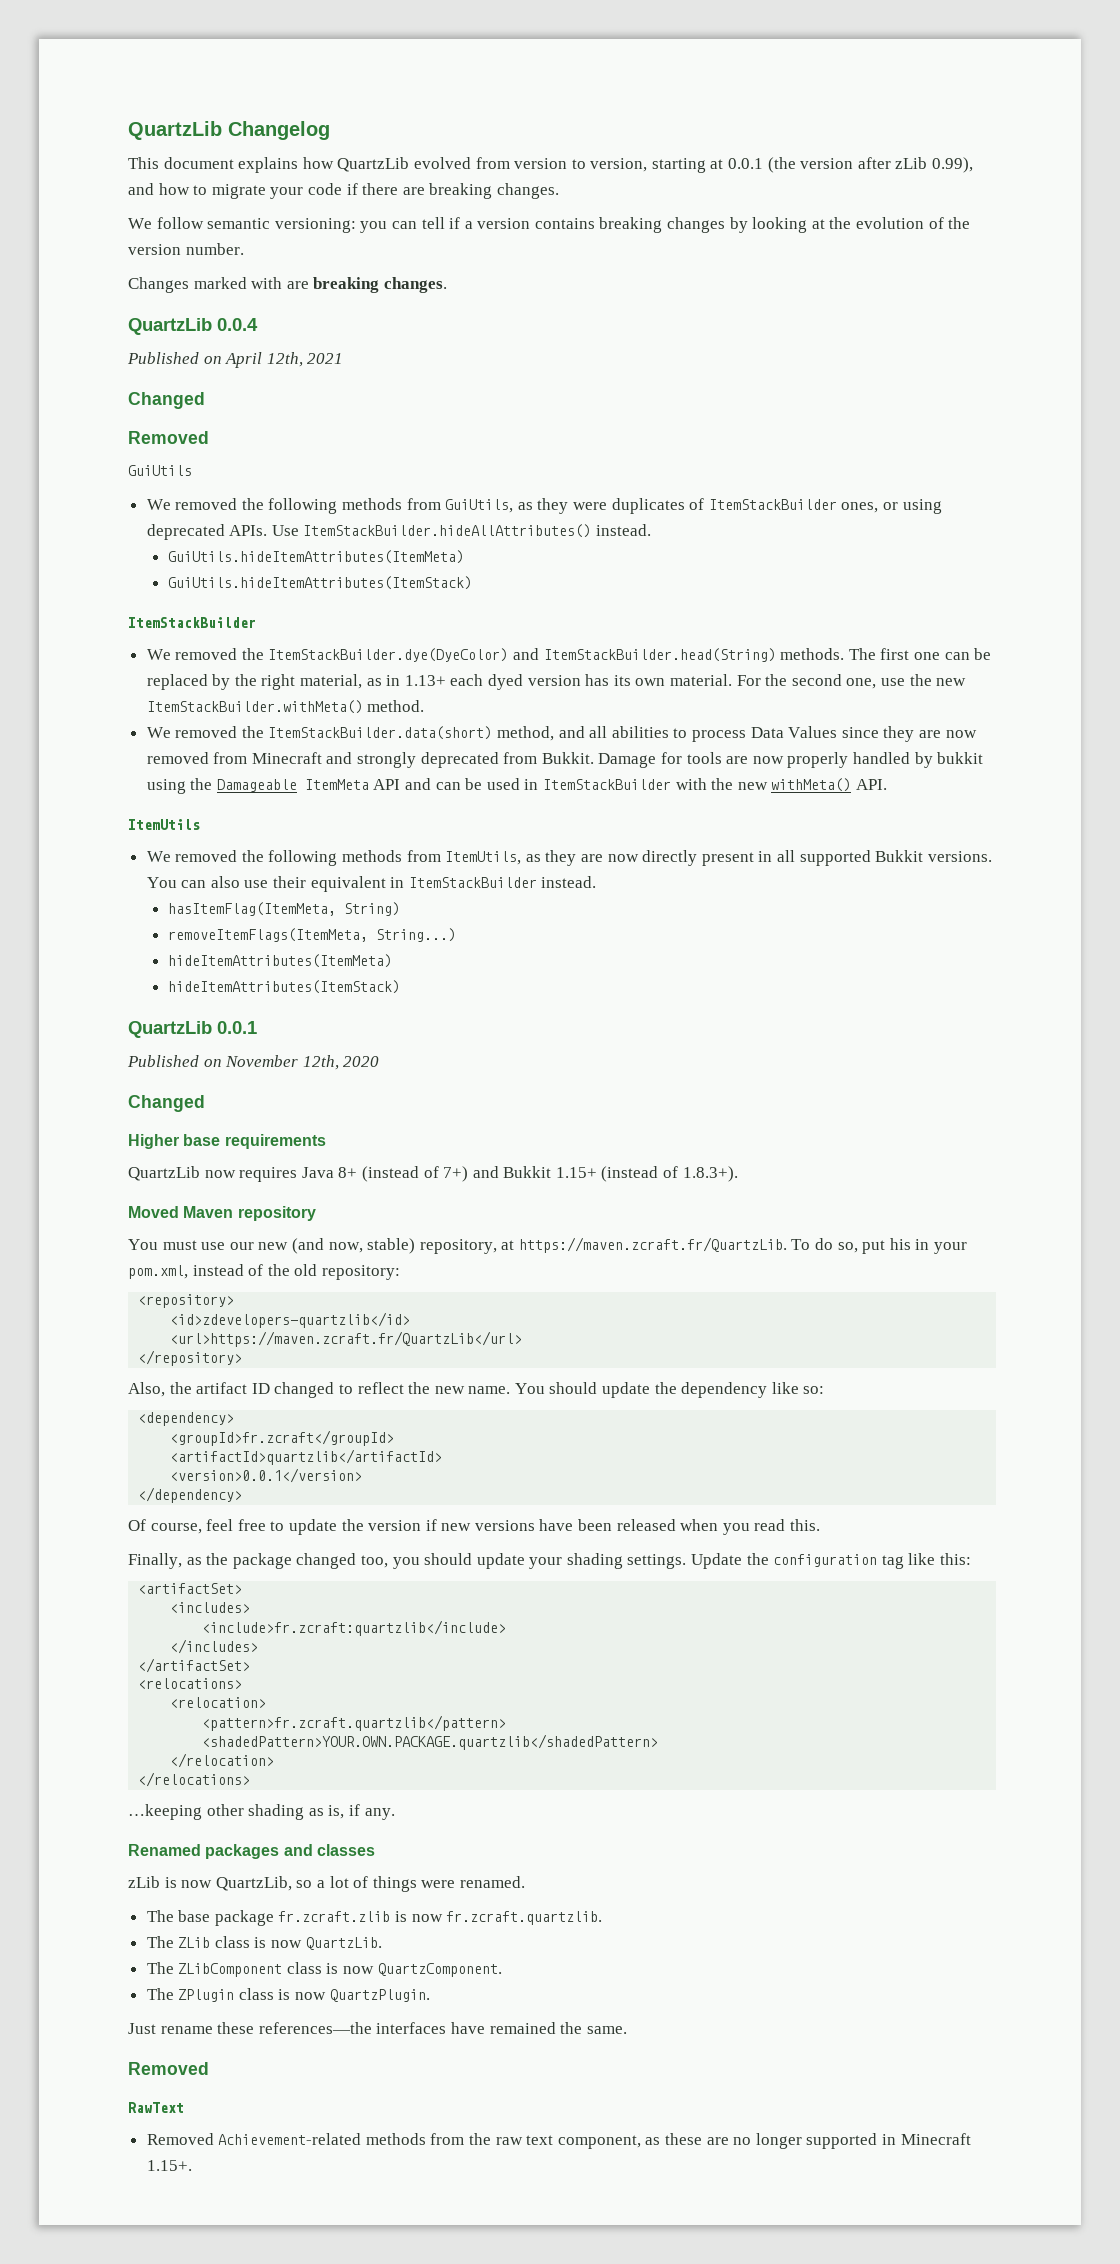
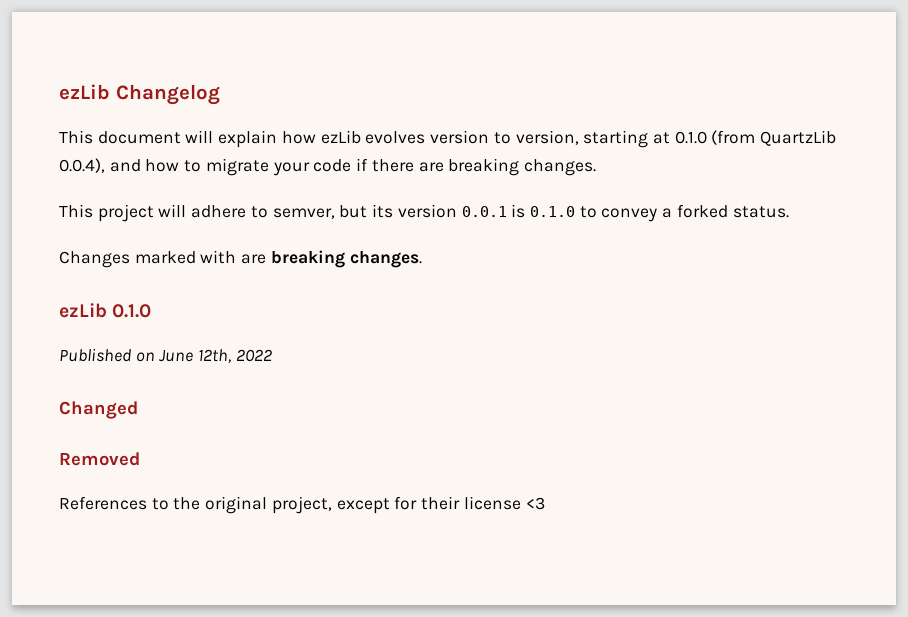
- QuartzLib Changelog
+ ezLib Changelog
- This document explains how QuartzLib evolved from version to version, starting at 0.0.1 (the version after zLib 0.99), and how to migrate your code if there are breaking changes.
+ This document will explain how ezLib evolves version to version, starting at 0.1.0 (from QuartzLib 0.0.4), and how to migrate your code if there are breaking changes.
- We follow semantic versioning: you can tell if a version contains breaking changes by looking at the evolution of the version number.
+ This project will adhere to semver, but its version 0.0.1 is 0.1.0 to convey a forked status.
- QuartzLib 0.0.4
- Published on April 12th, 2021
+ ezLib 0.1.0
+ Published on June 12th, 2022
- GuiUtils
- We removed the following methods from GuiUtils, as they were duplicates of ItemStackBuilder ones, or using deprecated APIs. Use ItemStackBuilder.hideAllAttributes() instead.
- GuiUtils.hideItemAttributes(ItemMeta)
- GuiUtils.hideItemAttributes(ItemStack)
- ItemStackBuilder
- We removed the ItemStackBuilder.dye(DyeColor) and ItemStackBuilder.head(String) methods. The first one can be replaced by the right material, as in 1.13+ each dyed version has its own material. For the second one, use the new ItemStackBuilder.withMeta() method.
- We removed the ItemStackBuilder.data(short) method, and all abilities to process Data Values since they are now removed from Minecraft and strongly deprecated from Bukkit. Damage for tools are now properly handled by bukkit using the Damageable ItemMeta API and can be used in ItemStackBuilder with the new withMeta() API.
- ItemUtils
- We removed the following methods from ItemUtils, as they are now directly present in all supported Bukkit versions. You can also use their equivalent in ItemStackBuilder instead.
- hasItemFlag(ItemMeta, String)
- removeItemFlags(ItemMeta, String...)
- hideItemAttributes(ItemMeta)
- hideItemAttributes(ItemStack)
- QuartzLib 0.0.1
- Published on November 12th, 2020
- Changed
- Higher base requirements
- QuartzLib now requires Java 8+ (instead of 7+) and Bukkit 1.15+ (instead of 1.8.3+).
- Moved Maven repository
- You must use our new (and now, stable) repository, at https://maven.zcraft.fr/QuartzLib. To do so, put his in your pom.xml, instead of the old repository:
- <repository>
- <id>zdevelopers-quartzlib</id>
- <url>https://maven.zcraft.fr/QuartzLib</url>
- </repository>
- Also, the artifact ID changed to reflect the new name. You should update the dependency like so:
- <dependency>
- <groupId>fr.zcraft</groupId>
- <artifactId>quartzlib</artifactId>
- <version>0.0.1</version>
- </dependency>
- Of course, feel free to update the version if new versions have been released when you read this.
- Finally, as the package changed too, you should update your shading settings. Update the configuration tag like this:
- <artifactSet>
- <includes>
- <include>fr.zcraft:quartzlib</include>
- </includes>
- </artifactSet>
- <relocations>
- <relocation>
- <pattern>fr.zcraft.quartzlib</pattern>
- <shadedPattern>YOUR.OWN.PACKAGE.quartzlib</shadedPattern>
- </relocation>
- </relocations>
- …keeping other shading as is, if any.
- Renamed packages and classes
- zLib is now QuartzLib, so a lot of things were renamed.
- The base package fr.zcraft.zlib is now fr.zcraft.quartzlib.
- The ZLib class is now QuartzLib.
- The ZLibComponent class is now QuartzComponent.
- The ZPlugin class is now QuartzPlugin.
- Just rename these references—the interfaces have remained the same.
- Removed
- RawText
- Removed Achievement-related methods from the raw text component, as these are no longer supported in Minecraft 1.15+.
+ References to the original project, except for their license <3

